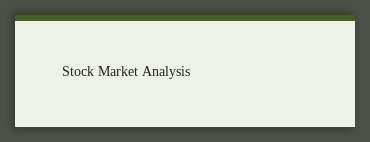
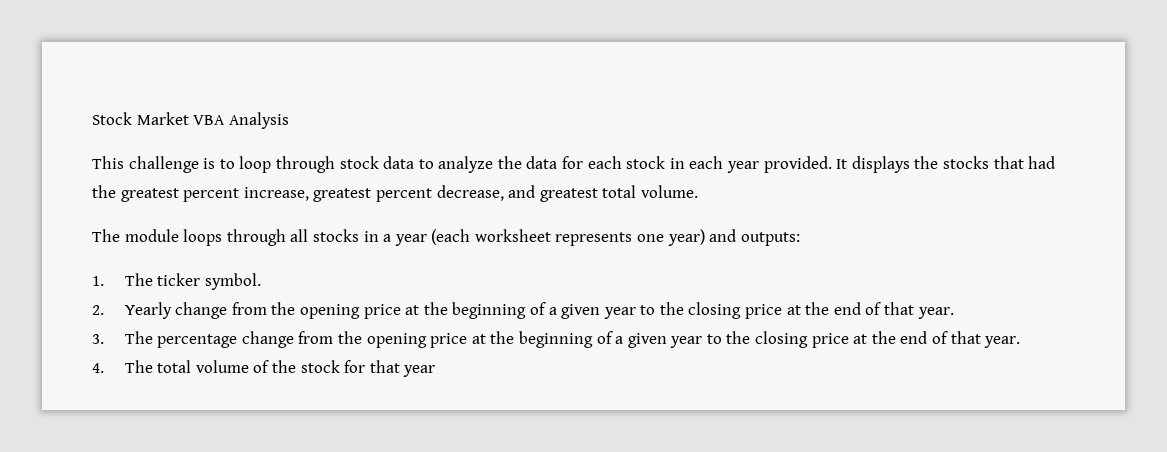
- Stock Market Analysis
+ Stock Market VBA Analysis
+ This challenge is to loop through stock data to analyze the data for each stock in each year provided. It displays the stocks that had the greatest percent increase, greatest percent decrease, and greatest total volume.
+ The module loops through all stocks in a year (each worksheet represents one year) and outputs:
+ 1. The ticker symbol.
+ 2. Yearly change from the opening price at the beginning of a given year to the closing price at the end of that year.
+ 3. The percentage change from the opening price at the beginning of a given year to the closing price at the end of that year.
+ 4. The total volume of the stock for that year

